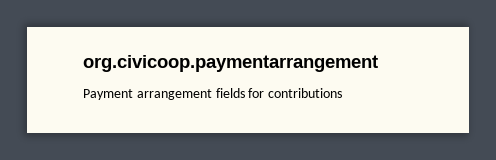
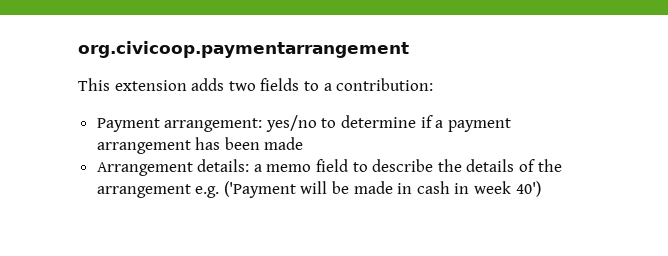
- Payment arrangement fields for contributions
+ This extension adds two fields to a contribution:
+ Payment arrangement: yes/no to determine if a payment arrangement has been made
+ Arrangement details: a memo field to describe the details of the arrangement e.g. ('Payment will be made in cash in week 40')

